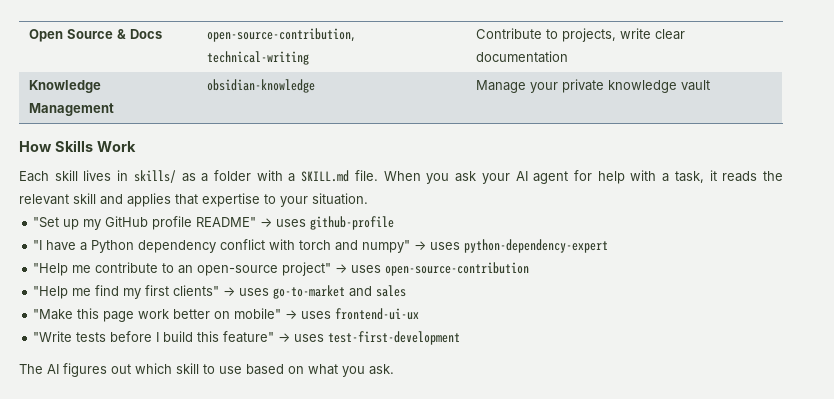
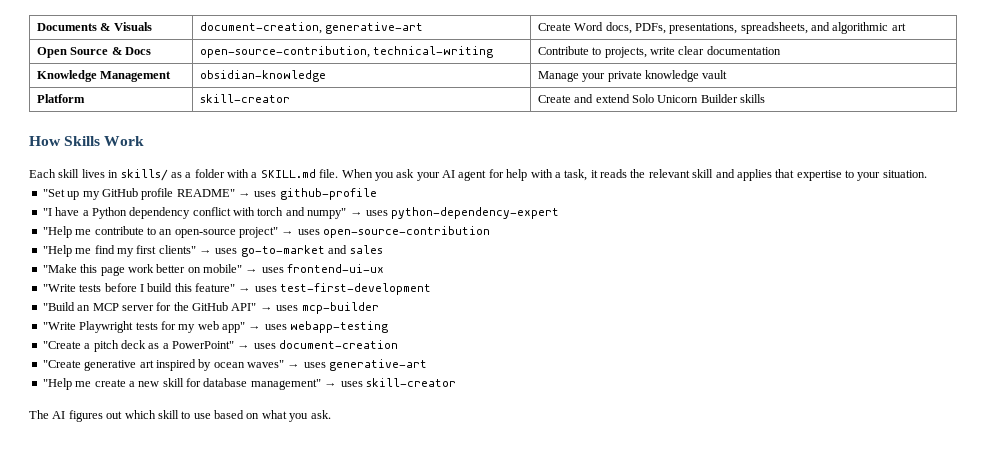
+ Documents & Visuals | document-creation, generative-art | Create Word docs, PDFs, presentations, spreadsheets, and algorithmic art
+ Platform | skill-creator | Create and extend Solo Unicorn Builder skills
+ "Build an MCP server for the GitHub API" → uses mcp-builder
+ "Write Playwright tests for my web app" → uses webapp-testing
+ "Create a pitch deck as a PowerPoint" → uses document-creation
+ "Create generative art inspired by ocean waves" → uses generative-art
+ "Help me create a new skill for database management" → uses skill-creator

